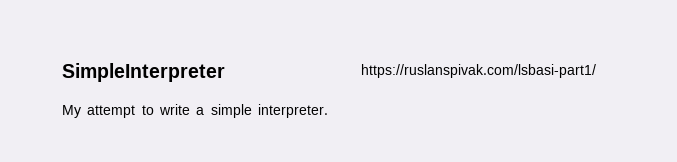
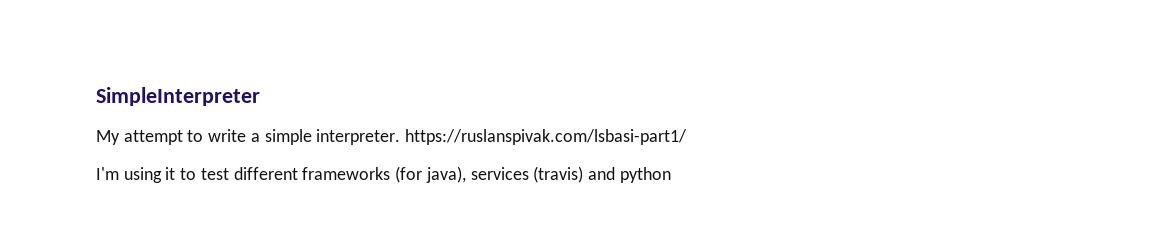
+ I'm using it to test different frameworks (for java), services (travis) and python

